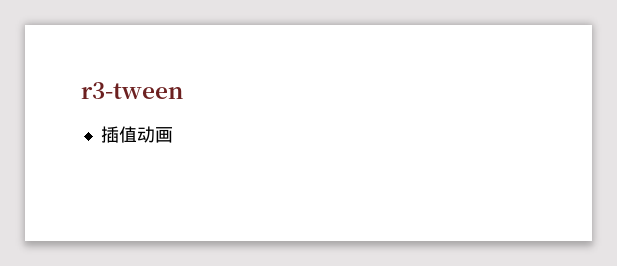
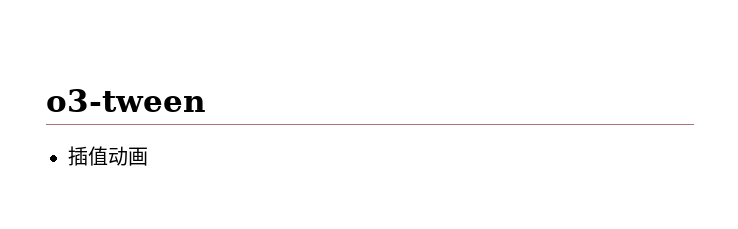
- r3-tween
+ o3-tween

